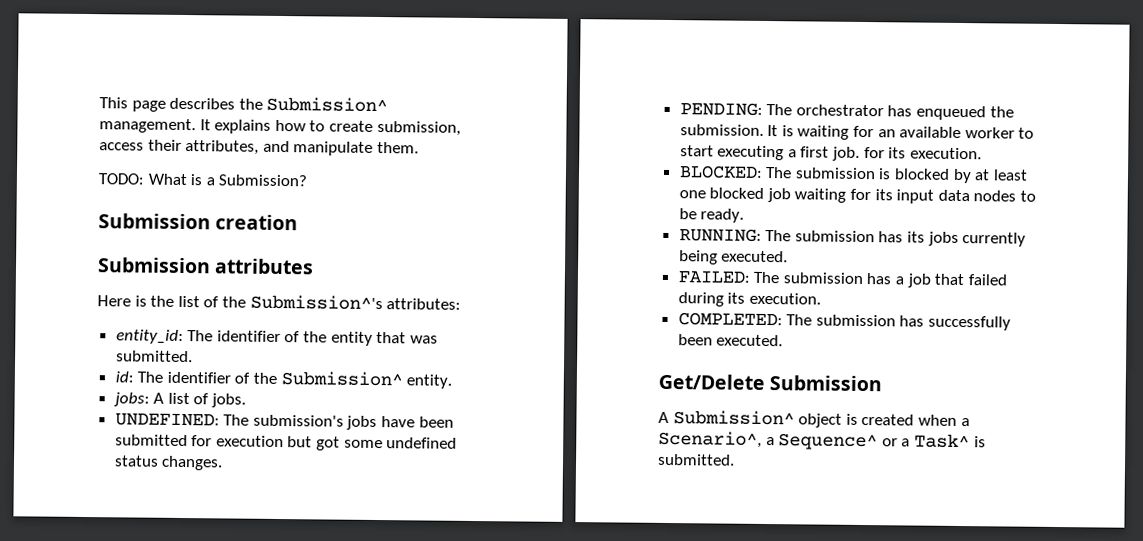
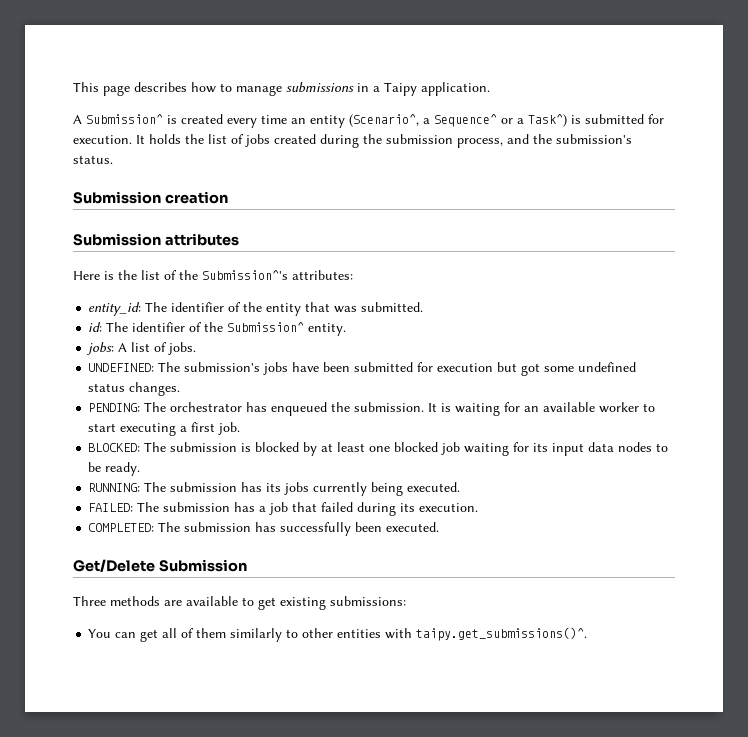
- This page describes the Submission^ management. It explains how to create submission, access their attributes, and manipulate them.
- TODO: What is a Submission?
+ This page describes how to manage submissions in a Taipy application.
+ A Submission^ is created every time an entity (Scenario^, a Sequence^ or a Task^) is submitted for execution. It holds the list of jobs created during the submission process, and the submission's status.
- It is waiting for an available worker to start executing a first job. for its execution.
+ It is waiting for an available worker to start executing a first job.
- A Submission^ object is created when a Scenario^, a Sequence^ or a Task^ is submitted.
+ Three methods are available to get existing submissions:
+ You can get all of them similarly to other entities with taipy.get_submissions()^.

